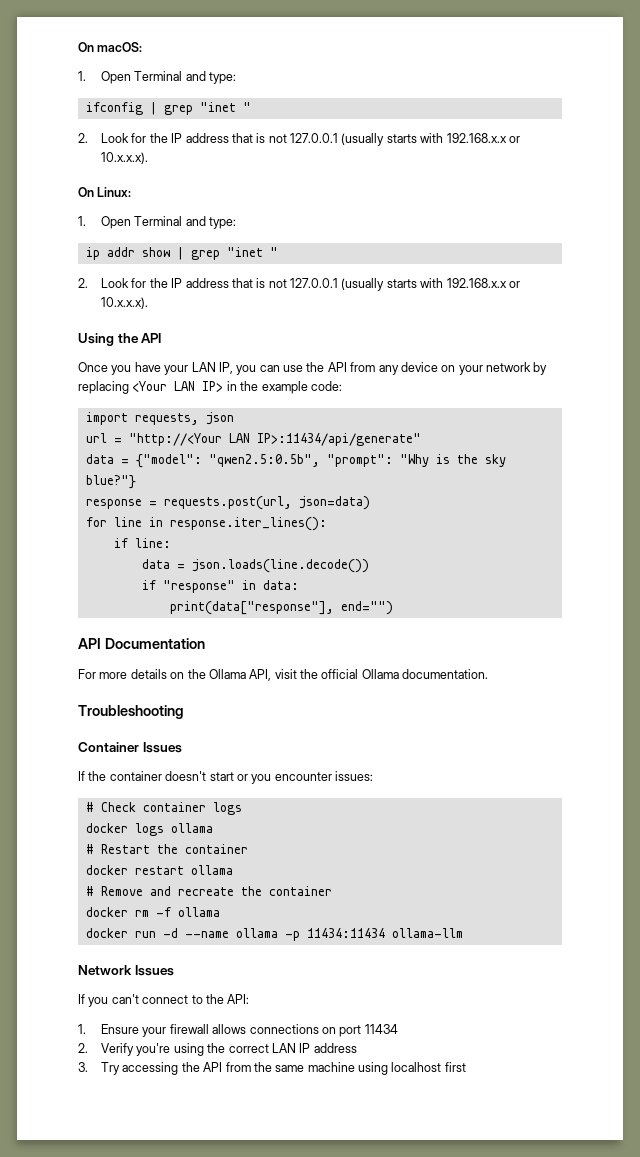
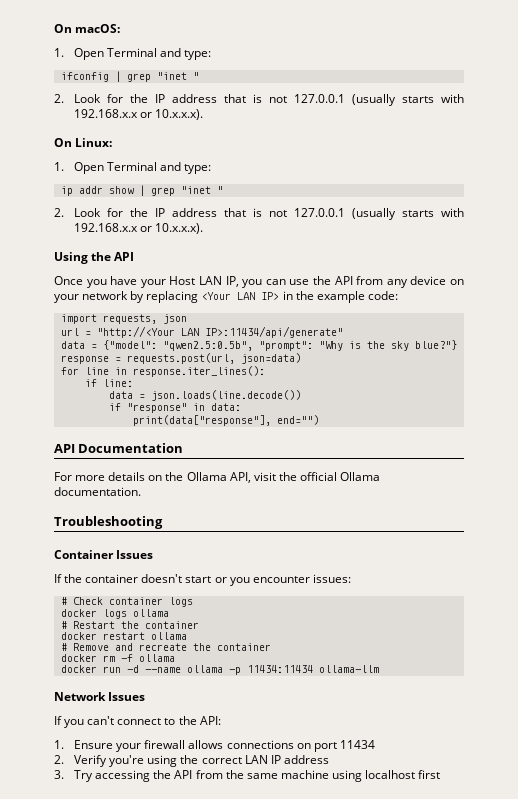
- Once you have your LAN IP, you can use the API from any device on your network by replacing <Your LAN IP> in the example code:
+ Once you have your Host LAN IP, you can use the API from any device on your network by replacing <Your LAN IP> in the example code:

